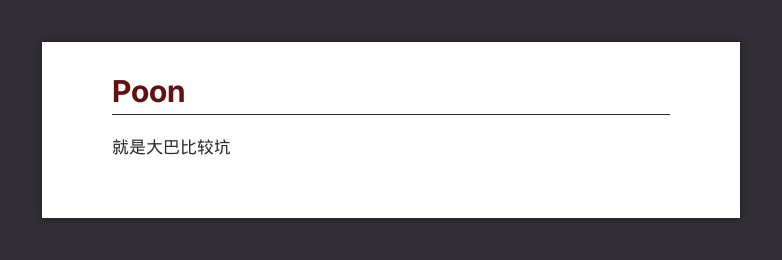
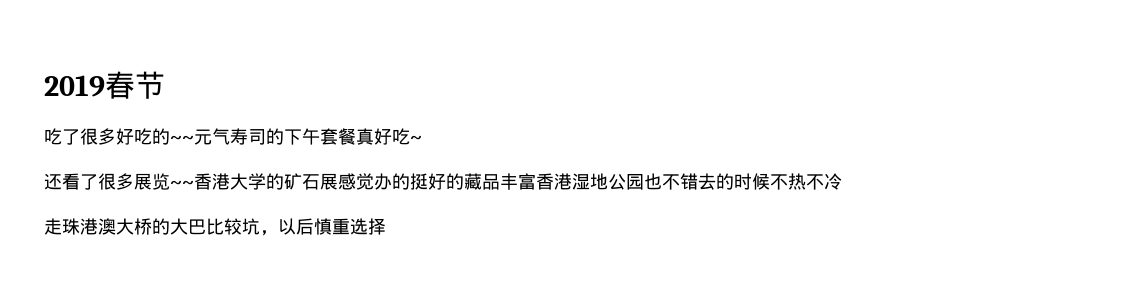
- Poon
- 就是大巴比较坑
+ 2019春节
+ 吃了很多好吃的~~元气寿司的下午套餐真好吃~
+ 还看了很多展览~~香港大学的矿石展感觉办的挺好的藏品丰富香港湿地公园也不错去的时候不热不冷
+ 走珠港澳大桥的大巴比较坑，以后慎重选择

